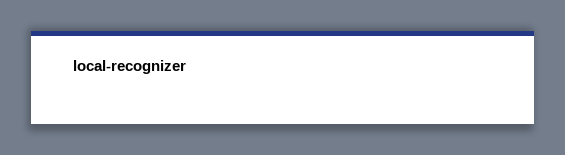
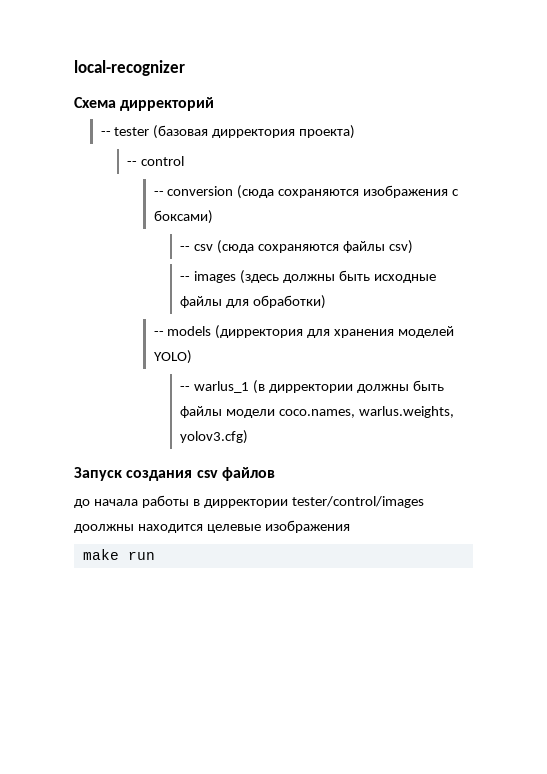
+ Схема дирректорий
+ -- tester (базовая дирректория проекта)
+ -- control
+ -- conversion (сюда сохраняются изображения с боксами)
+ -- csv (сюда сохраняются файлы csv)
+ -- images (здесь должны быть исходные файлы для обработки)
+ -- models (дирректория для хранения моделей YOLO)
+ -- warlus_1 (в дирректории должны быть файлы модели coco.names, warlus.weights, yolov3.cfg)
+ Запуск создания csv файлов
+ до начала работы в дирректории tester/control/images доолжны находится целевые изображения
+ make run

